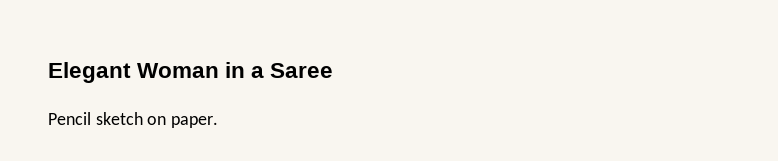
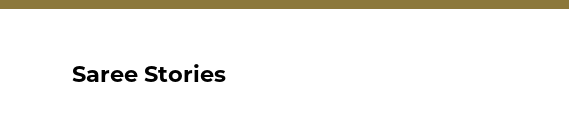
- Elegant Woman in a Saree
- Pencil sketch on paper.
+ Saree Stories

